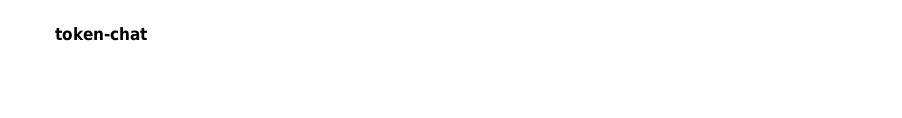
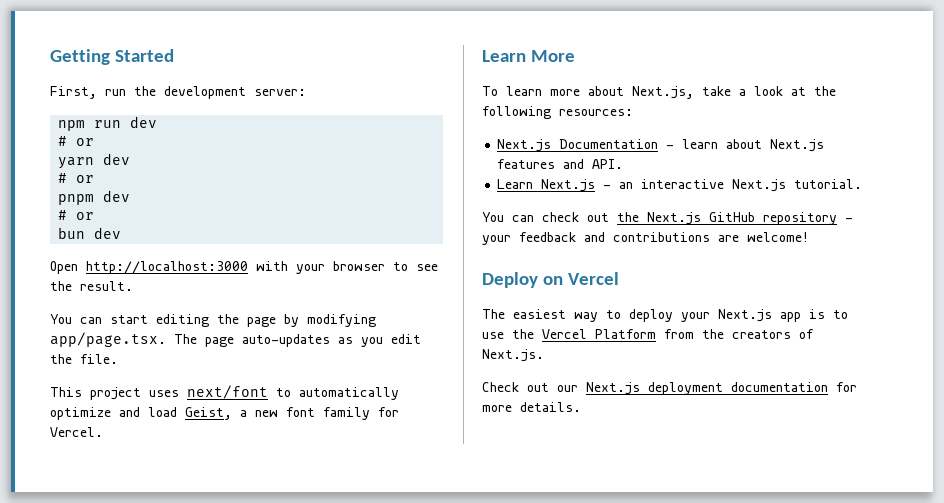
- token-chat
+ Getting Started
+ First, run the development server:
+ npm run dev
+ # or
+ yarn dev
+ # or
+ pnpm dev
+ # or
+ bun dev
+ Open http://localhost:3000 with your browser to see the result.
+ You can start editing the page by modifying app/page.tsx. The page auto-updates as you edit the file.
+ This project uses next/font to automatically optimize and load Geist, a new font family for Vercel.
+ Learn More
+ To learn more about Next.js, take a look at the following resources:
+ Next.js Documentation - learn about Next.js features and API.
+ Learn Next.js - an interactive Next.js tutorial.
+ You can check out the Next.js GitHub repository - your feedback and contributions are welcome!
+ Deploy on Vercel
+ The easiest way to deploy your Next.js app is to use the Vercel Platform from the creators of Next.js.
+ Check out our Next.js deployment documentation for more details.

